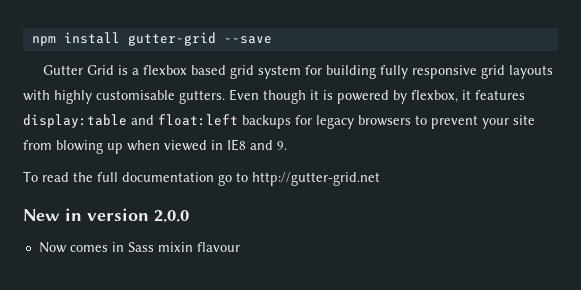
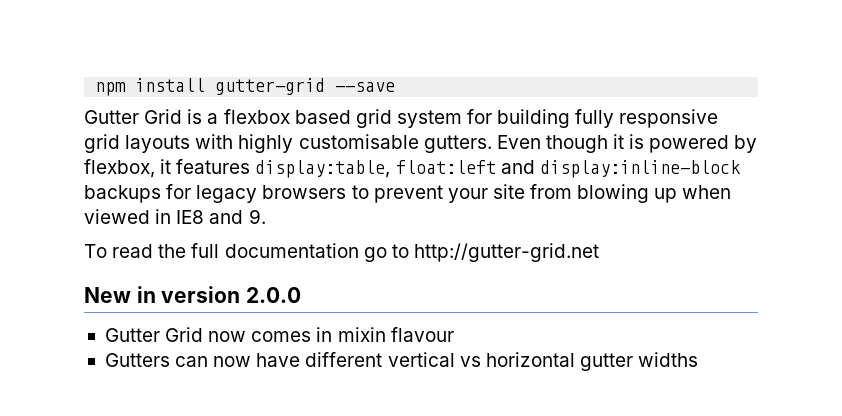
- Even though it is powered by flexbox, it features display:table and float:left backups for legacy browsers to prevent your site from blowing up when viewed in IE8 and 9.
+ Even though it is powered by flexbox, it features display:table, float:left and display:inline-block backups for legacy browsers to prevent your site from blowing up when viewed in IE8 and 9.
- Now comes in Sass mixin flavour
+ Gutter Grid now comes in mixin flavour
+ Gutters can now have different vertical vs horizontal gutter widths

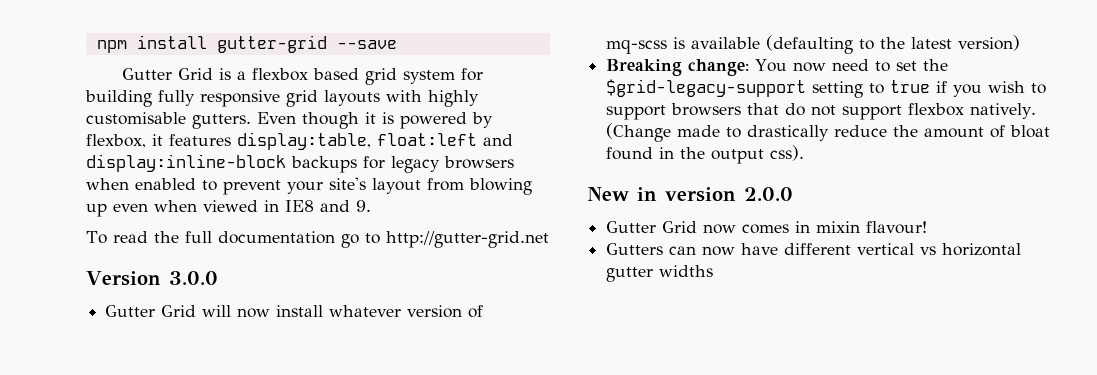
- Even though it is powered by flexbox, it features display:table, float:left and display:inline-block backups for legacy browsers to prevent your site from blowing up when viewed in IE8 and 9.
+ Even though it is powered by flexbox, it features display:table, float:left and display:inline-block backups for legacy browsers when enabled to prevent your site's layout from blowing up even when viewed in IE8 and 9.
+ Version 3.0.0
+ Gutter Grid will now install whatever version of mq-scss is available (defaulting to the latest version)
+ Breaking change: You now need to set the $grid-legacy-support setting to true if you wish to support browsers that do not support flexbox natively. (Change made to drastically reduce the amount of bloat found in the output css).
- Gutter Grid now comes in mixin flavour
+ Gutter Grid now comes in mixin flavour!

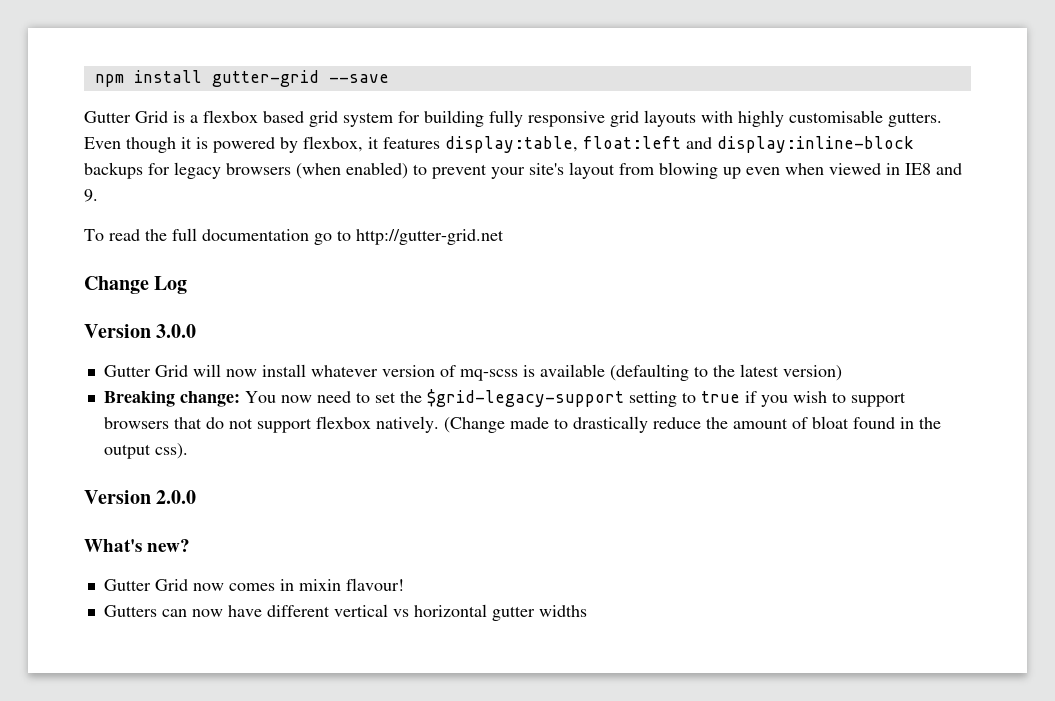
- Even though it is powered by flexbox, it features display:table, float:left and display:inline-block backups for legacy browsers when enabled to prevent your site's layout from blowing up even when viewed in IE8 and 9.
+ Even though it is powered by flexbox, it features display:table, float:left and display:inline-block backups for legacy browsers (when enabled) to prevent your site's layout from blowing up even when viewed in IE8 and 9.
+ Change Log
- New in version 2.0.0
+ Version 2.0.0
+ What's new?

